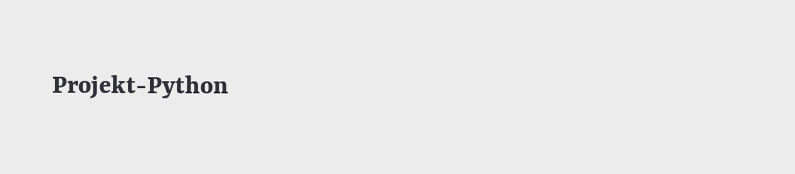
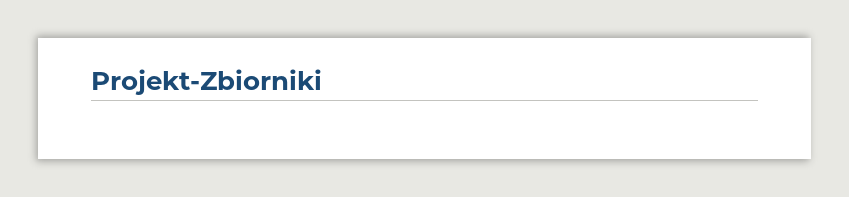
- Projekt-Python
+ Projekt-Zbiorniki

